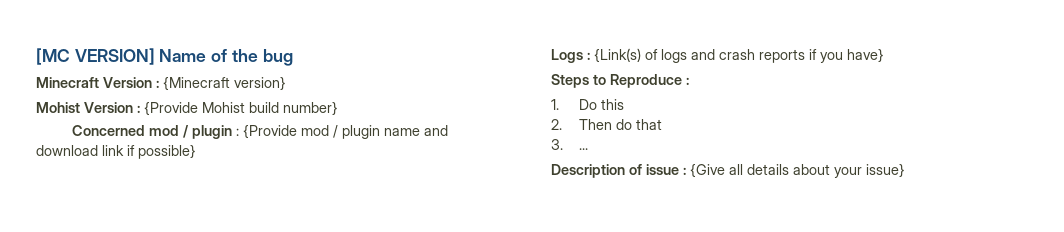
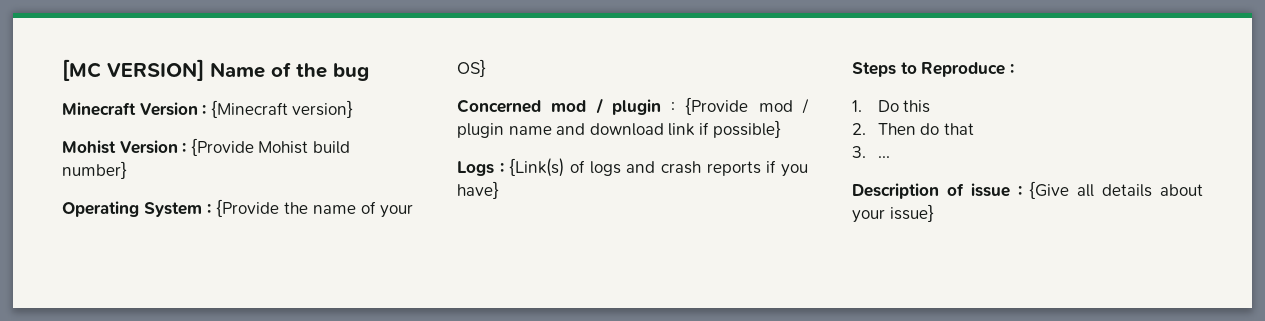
+ Operating System : {Provide the name of your OS}

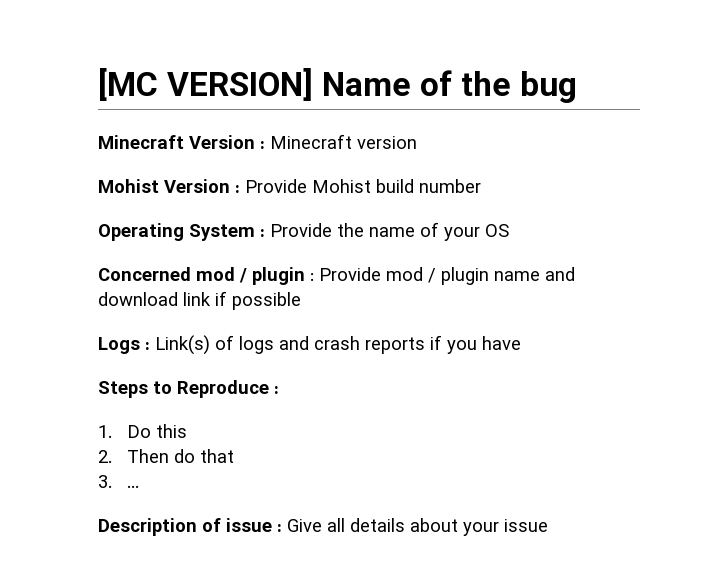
- Minecraft Version : {Minecraft version}
+ Minecraft Version : Minecraft version
- Mohist Version : {Provide Mohist build number}
+ Mohist Version : Provide Mohist build number
- Operating System : {Provide the name of your OS}
+ Operating System : Provide the name of your OS
- Concerned mod / plugin : {Provide mod / plugin name and download link if possible}
+ Concerned mod / plugin : Provide mod / plugin name and download link if possible
- Logs : {Link(s) of logs and crash reports if you have}
+ Logs : Link(s) of logs and crash reports if you have
- Description of issue : {Give all details about your issue}
+ Description of issue : Give all details about your issue

